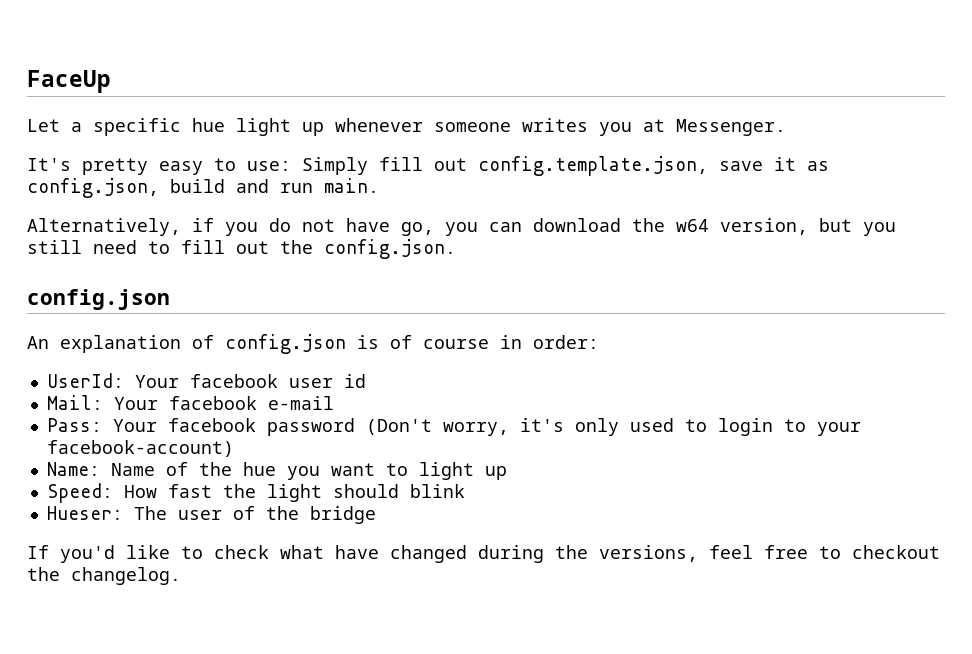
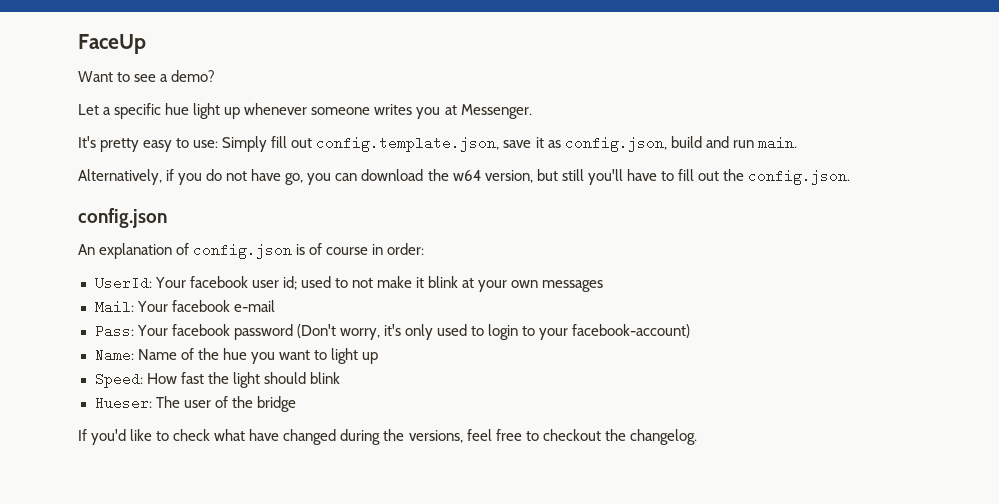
+ Want to see a demo?
- Alternatively, if you do not have go, you can download the w64 version, but you still need to fill out the config.json.
+ Alternatively, if you do not have go, you can download the w64 version, but still you'll have to fill out the config.json.
- UserId: Your facebook user id
+ UserId: Your facebook user id; used to not make it blink at your own messages

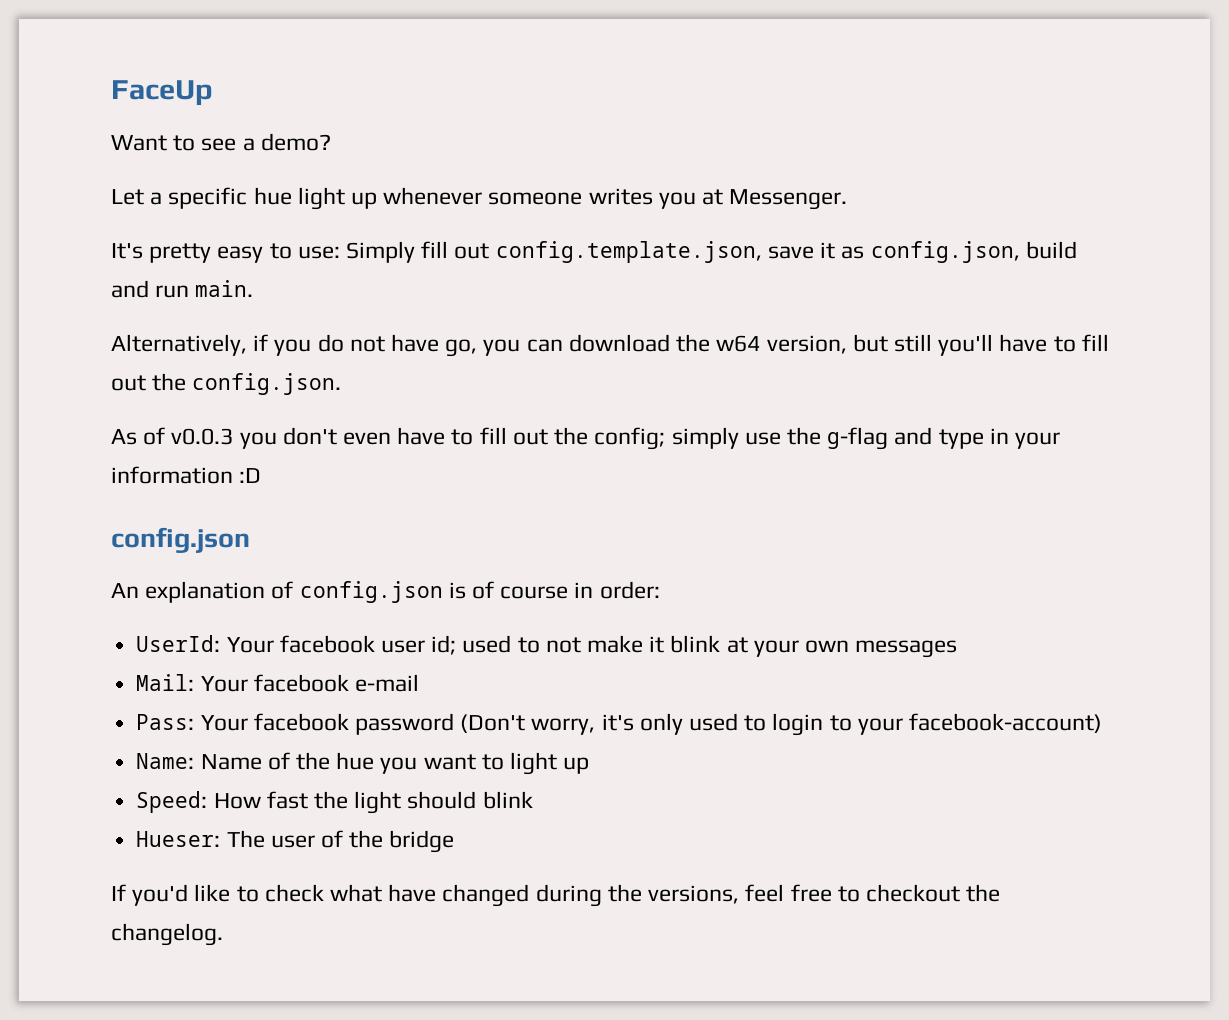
+ As of v0.0.3 you don't even have to fill out the config; simply use the g-flag and type in your information :D

